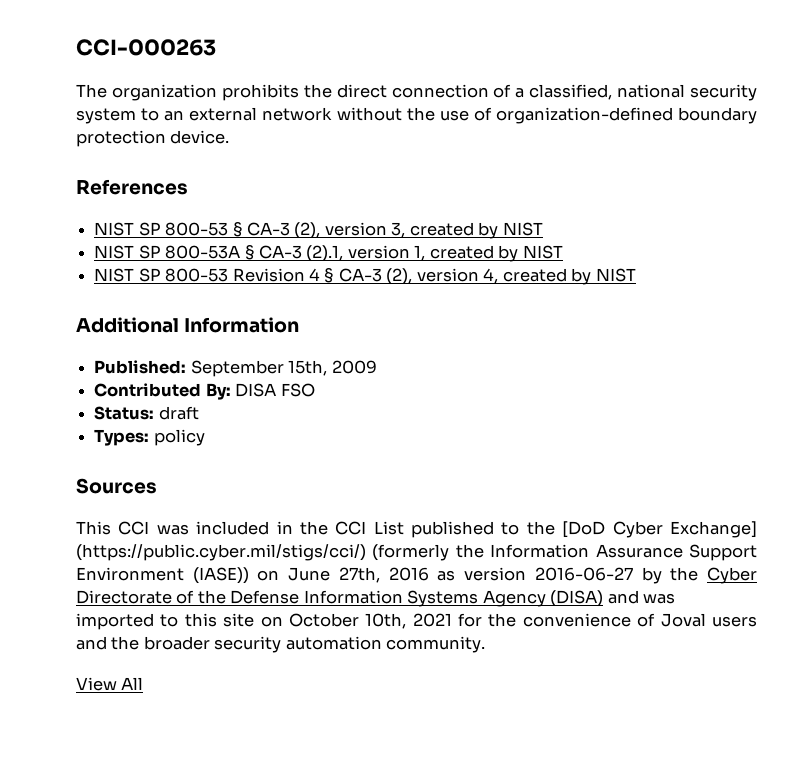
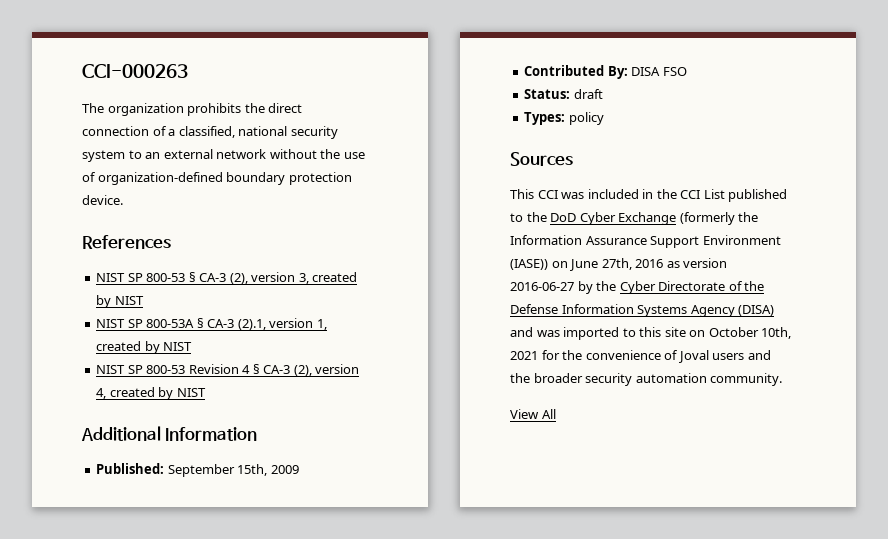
- This CCI was included in the CCI List published to the [DoD Cyber Exchange] (https://public.cyber.mil/stigs/cci/) (formerly the Information Assurance Support Environment (IASE)) on June 27th, 2016 as version 2016-06-27 by the Cyber Directorate of the Defense Information Systems Agency (DISA) and was imported to this site on October 10th, 2021 for the convenience of Joval users and the broader security automation community.
+ This CCI was included in the CCI List published to the DoD Cyber Exchange (formerly the Information Assurance Support Environment (IASE)) on June 27th, 2016 as version 2016-06-27 by the Cyber Directorate of the Defense Information Systems Agency (DISA) and was imported to this site on October 10th, 2021 for the convenience of Joval users and the broader security automation community.

